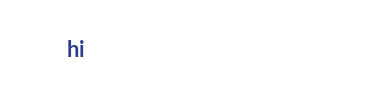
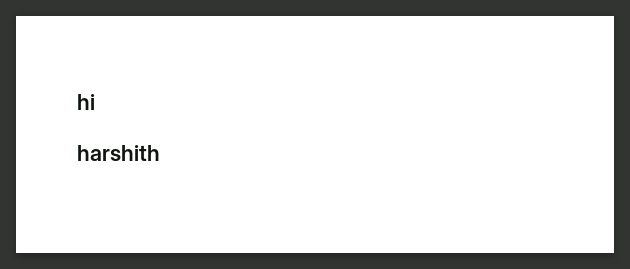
+ harshith

